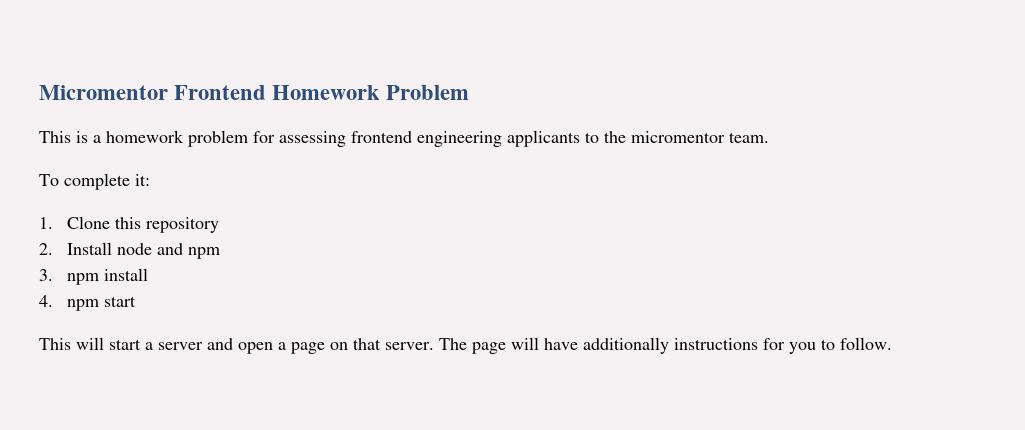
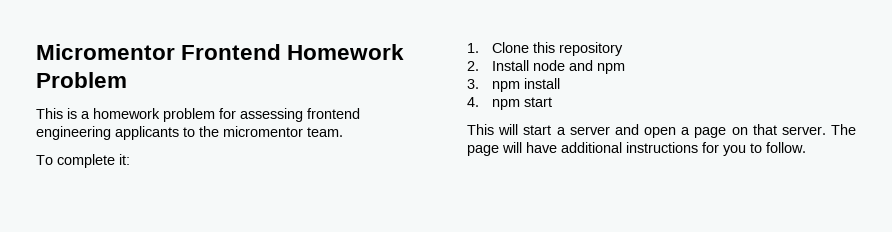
- The page will have additionally instructions for you to follow.
+ The page will have additional instructions for you to follow.

